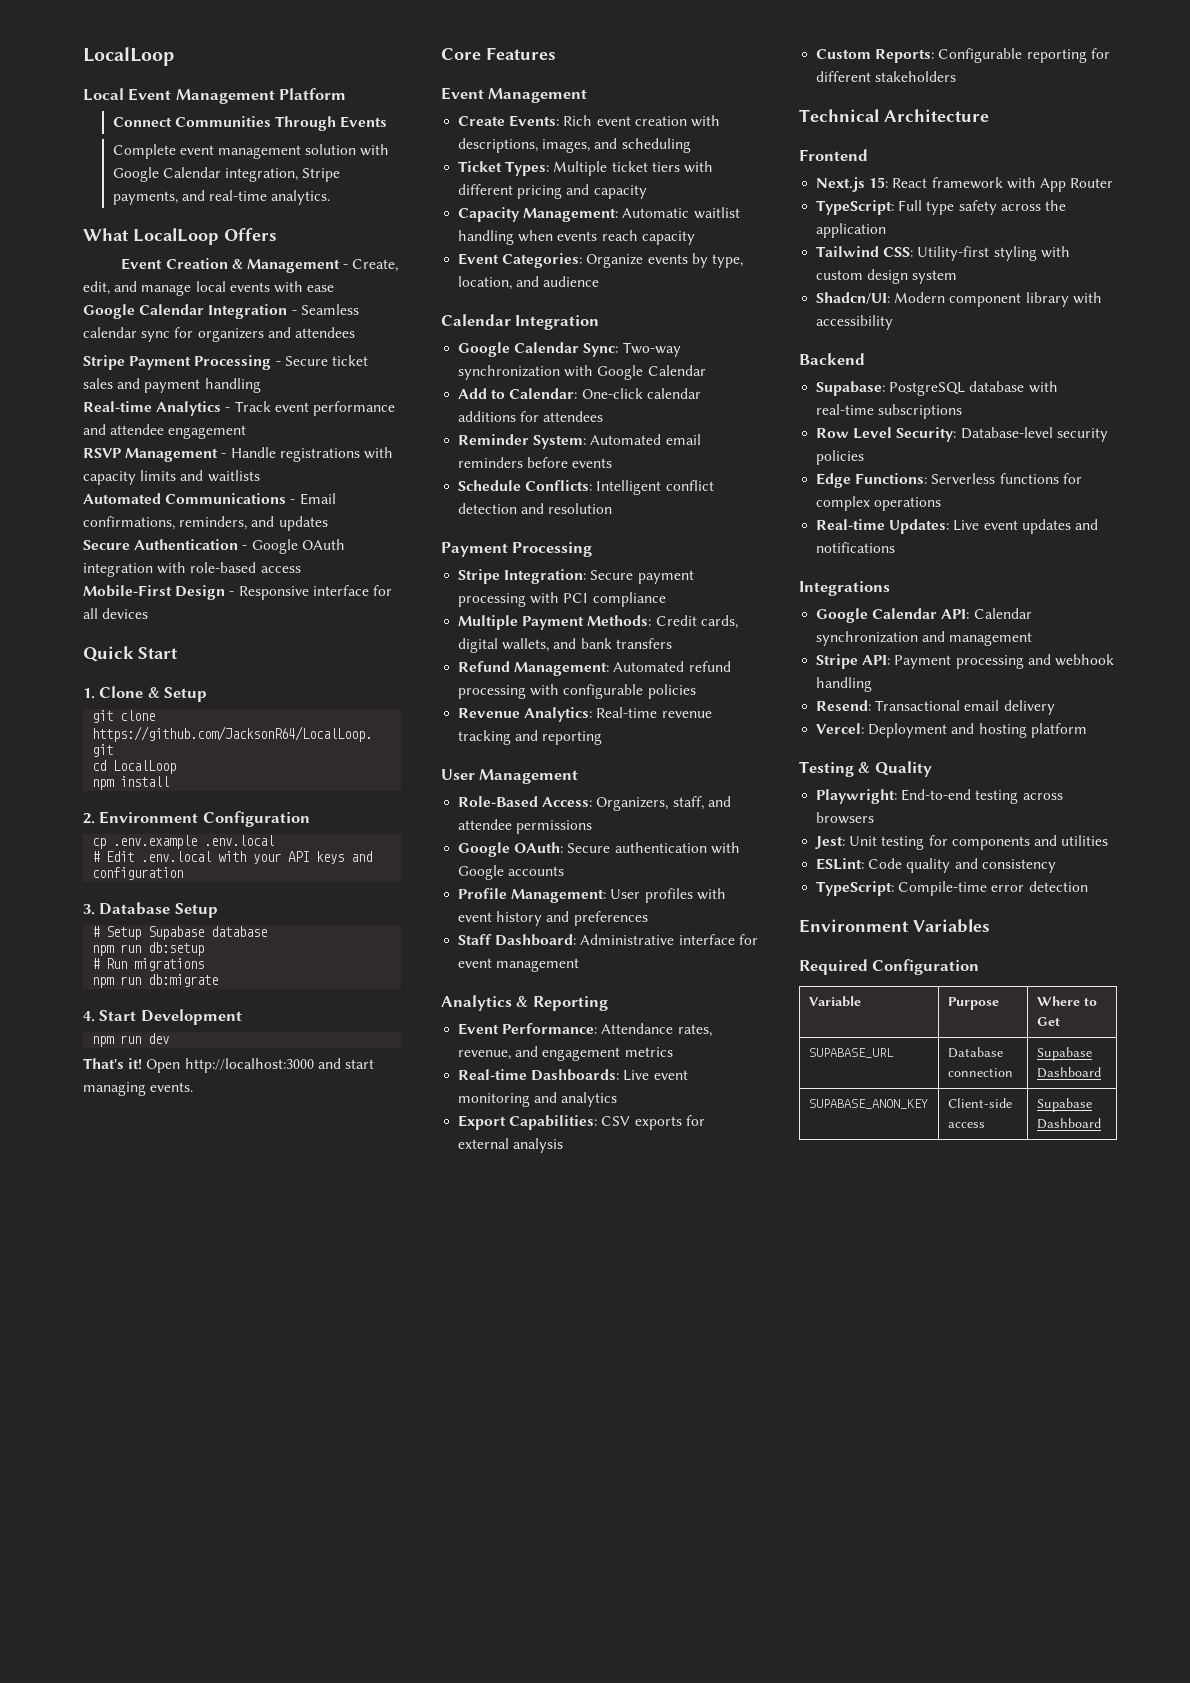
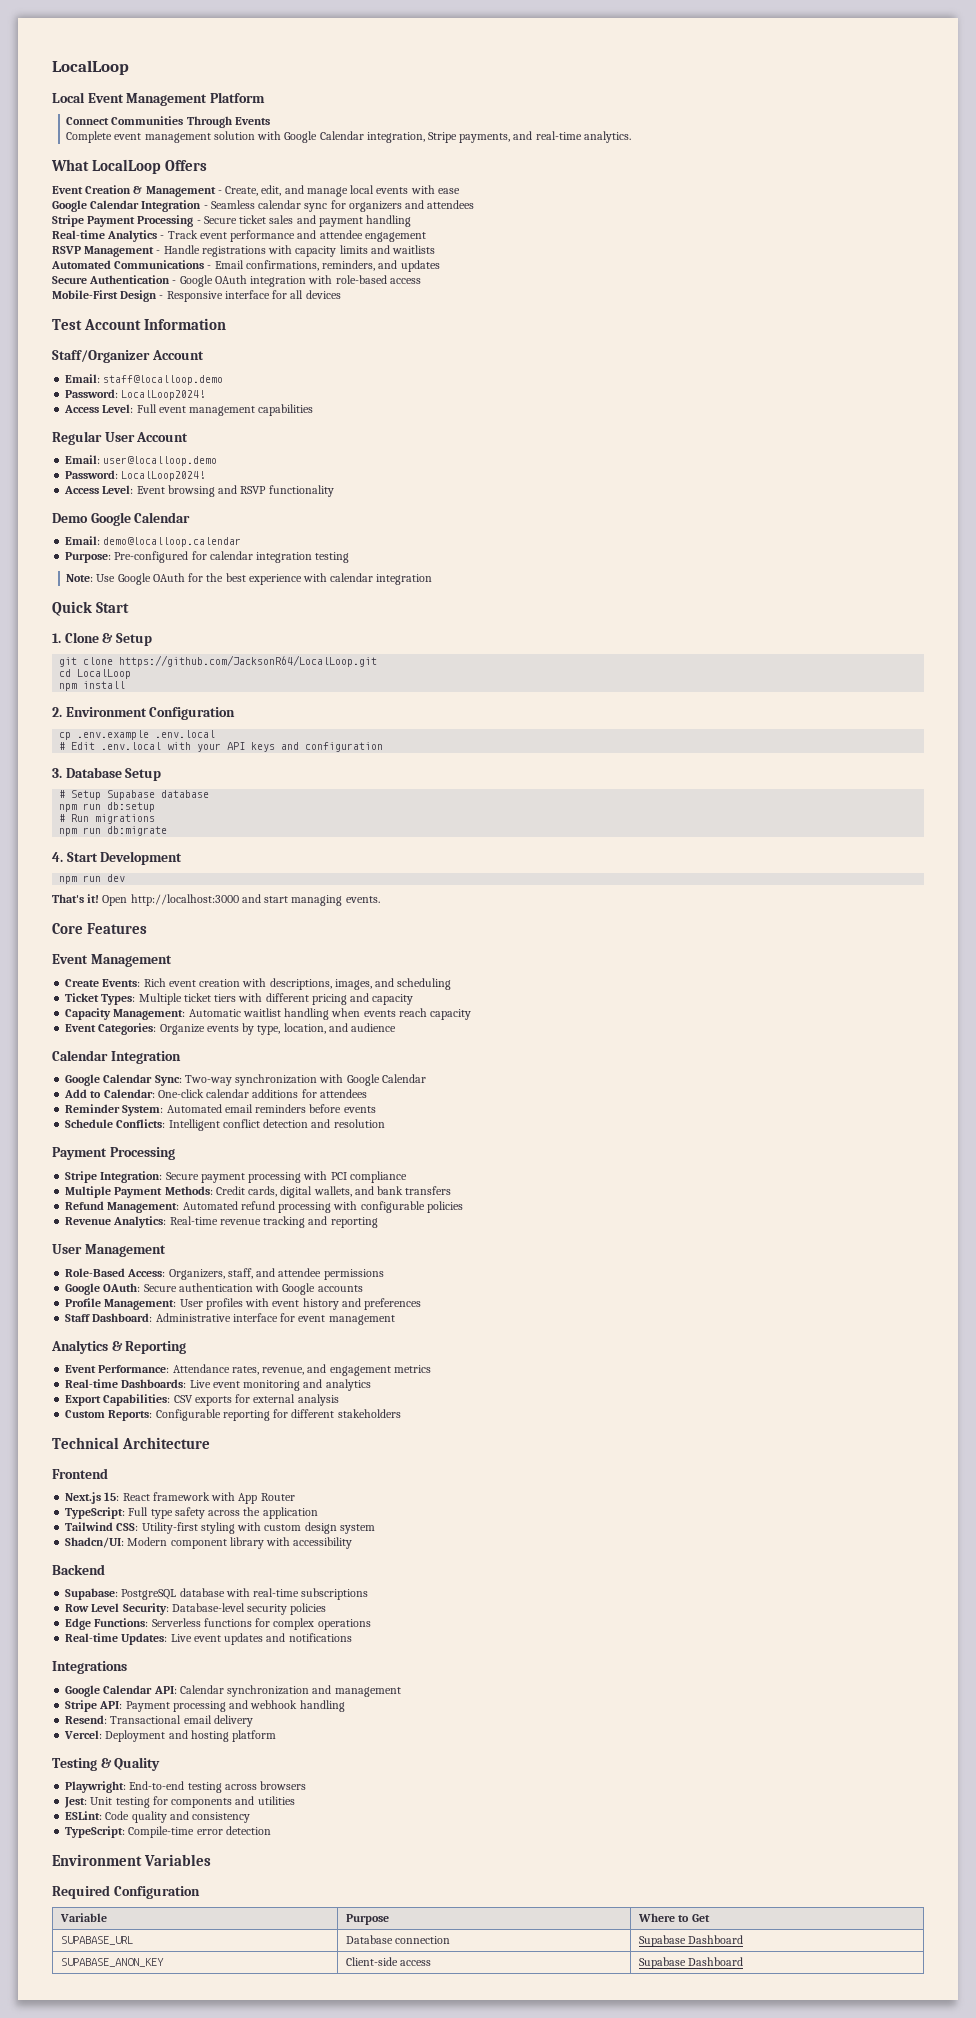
+ Test Account Information
+ Staff/Organizer Account
+ Email: staff@localloop.demo
+ Password: LocalLoop2024!
+ Access Level: Full event management capabilities
+ Regular User Account
+ Email: user@localloop.demo
+ Password: LocalLoop2024!
+ Access Level: Event browsing and RSVP functionality
+ Demo Google Calendar
+ Email: demo@localloop.calendar
+ Purpose: Pre-configured for calendar integration testing
+ Note: Use Google OAuth for the best experience with calendar integration

